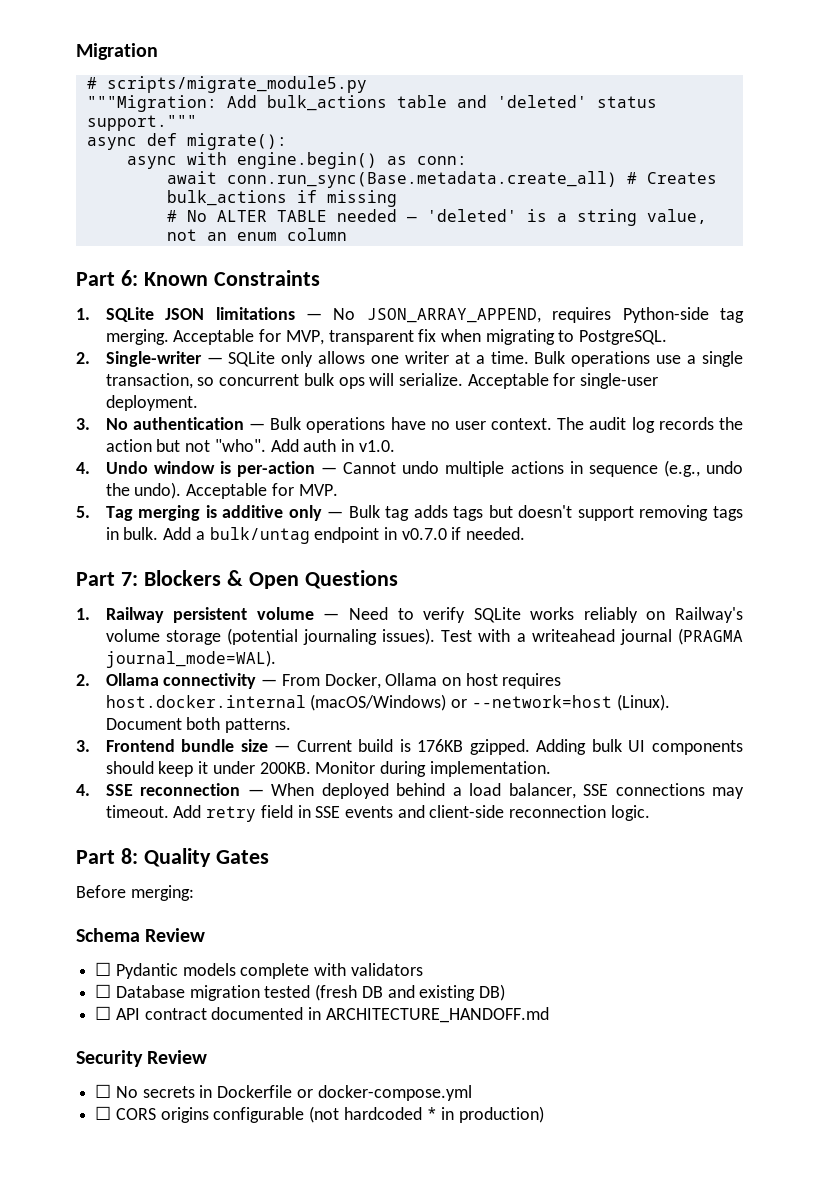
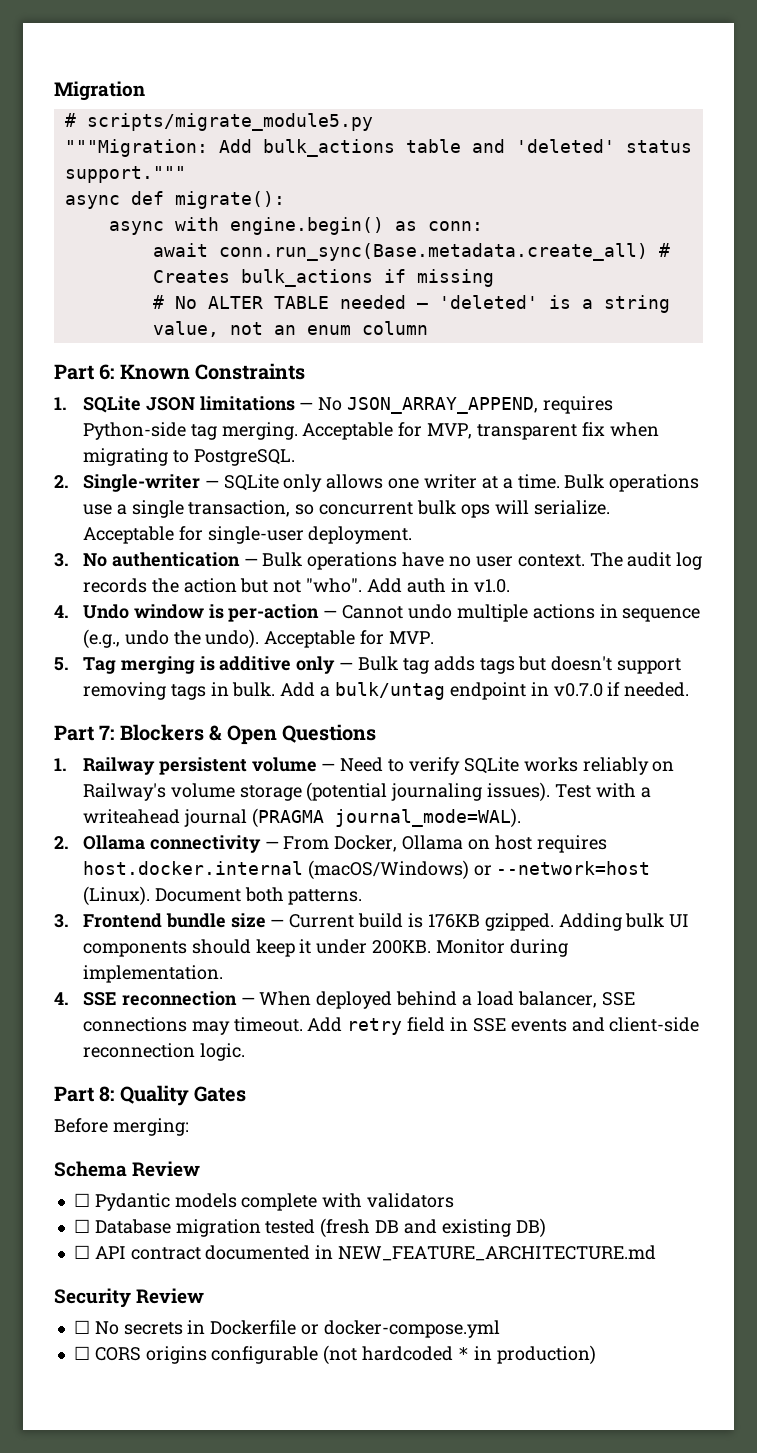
- ☐ API contract documented in ARCHITECTURE_HANDOFF.md
+ ☐ API contract documented in NEW_FEATURE_ARCHITECTURE.md

